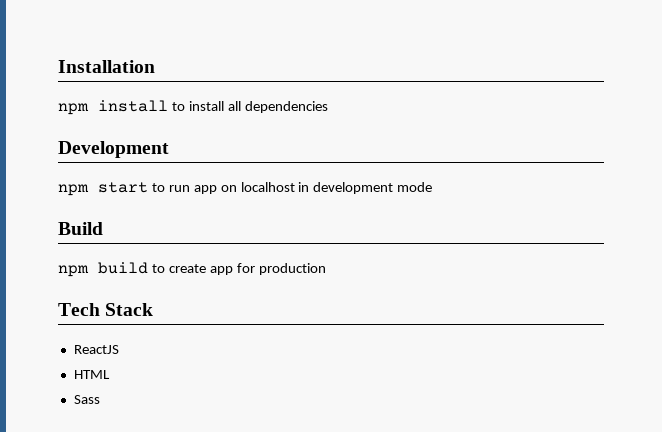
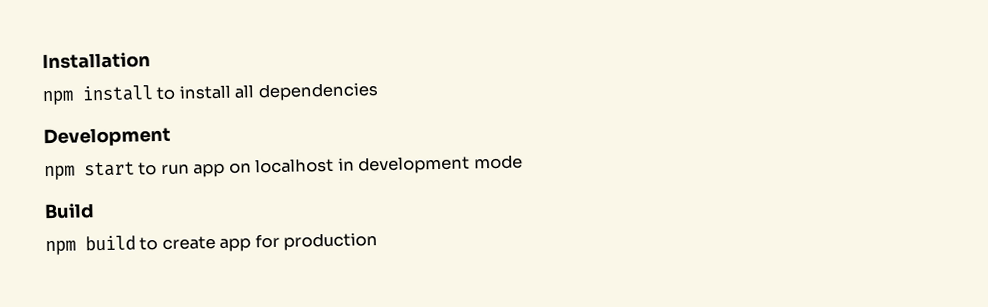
- Tech Stack
- ReactJS
- HTML
- Sass

